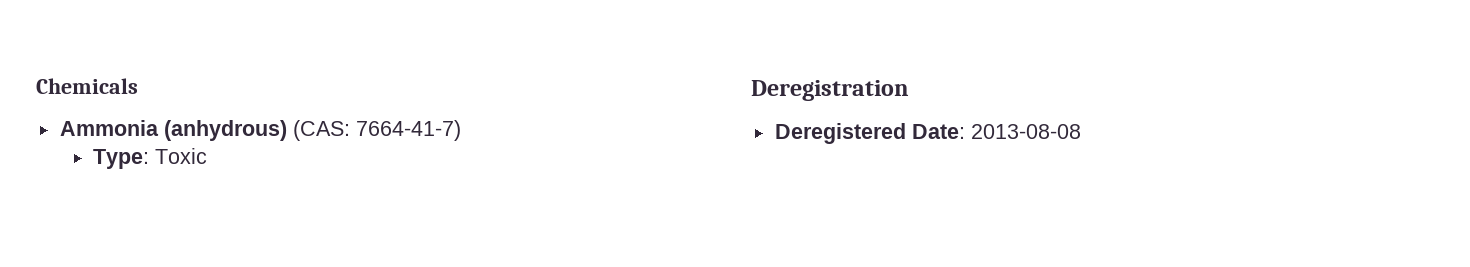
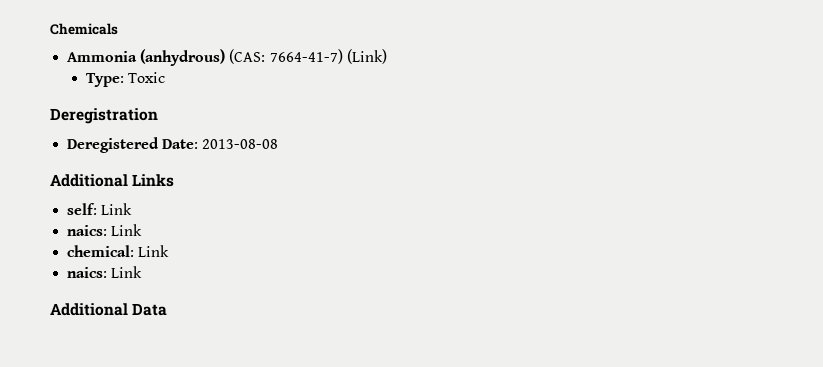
- Ammonia (anhydrous) (CAS: 7664-41-7)
+ Ammonia (anhydrous) (CAS: 7664-41-7) (Link)
+ Additional Links
+ self: Link
+ naics: Link
+ chemical: Link
+ naics: Link
+ Additional Data

